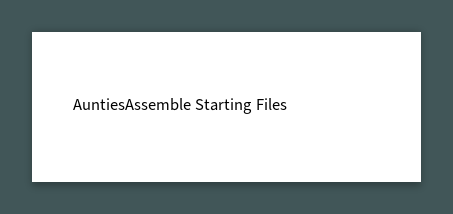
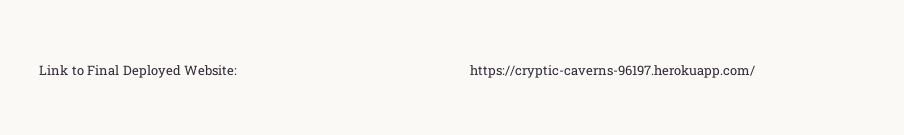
- AuntiesAssemble Starting Files
+ Link to Final Deployed Website: https://cryptic-caverns-96197.herokuapp.com/

